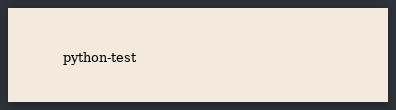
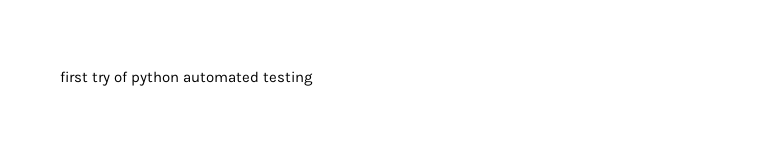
- python-test
+ first try of python automated testing

